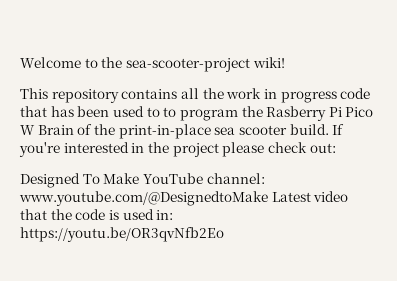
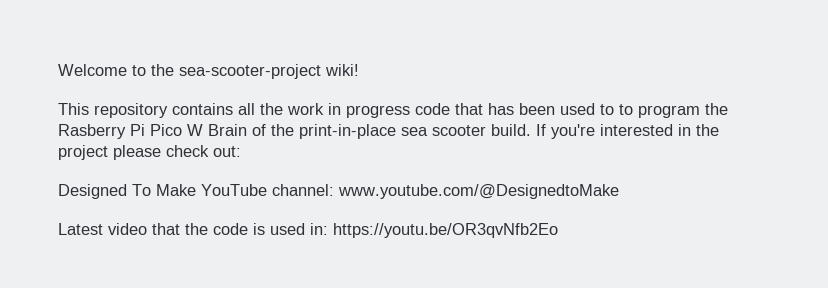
- Designed To Make YouTube channel: www.youtube.com/@DesignedtoMake Latest video that the code is used in: https://youtu.be/OR3qvNfb2Eo
+ Designed To Make YouTube channel: www.youtube.com/@DesignedtoMake
+ Latest video that the code is used in: https://youtu.be/OR3qvNfb2Eo

